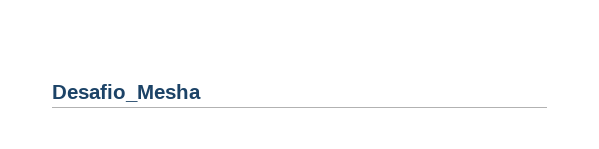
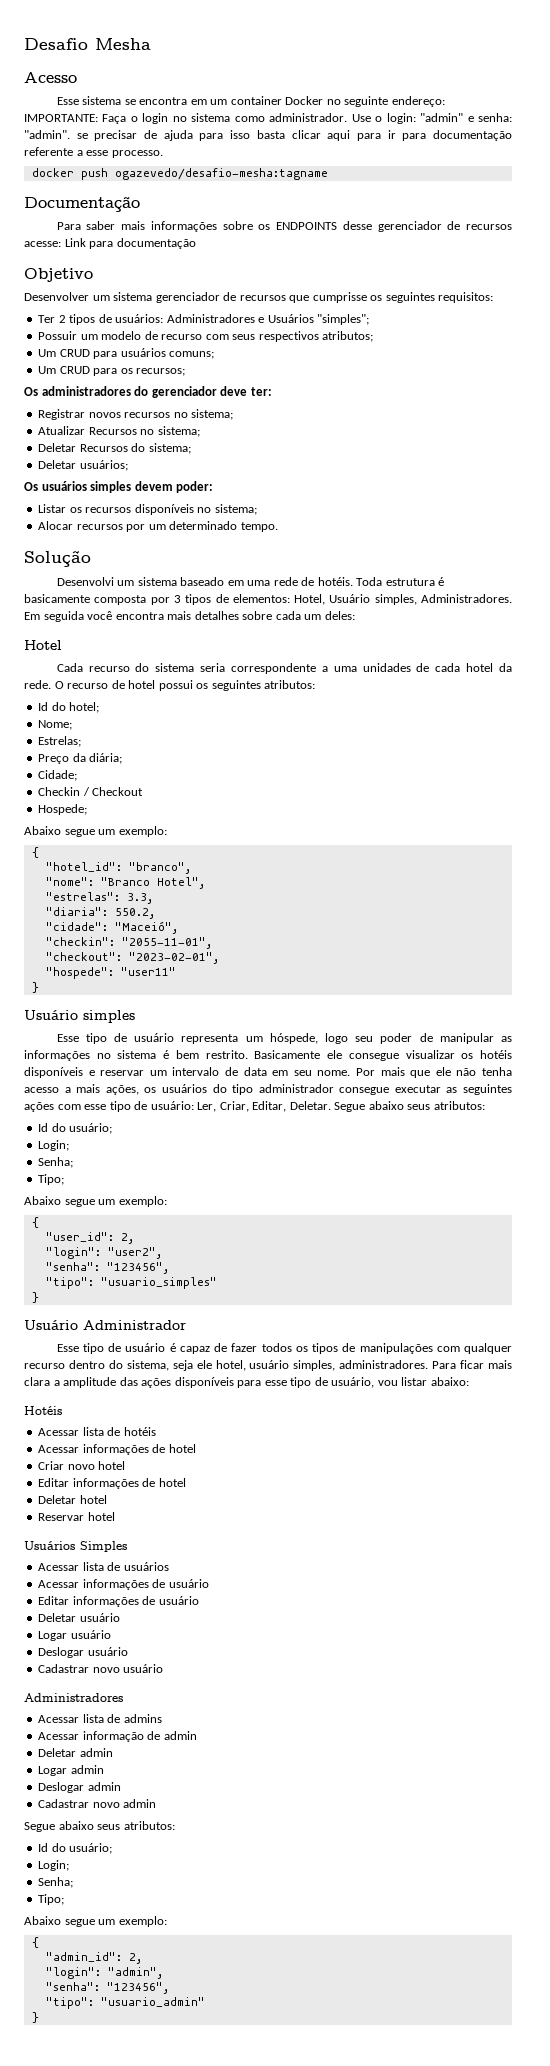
- Desafio_Mesha
+ Desafio Mesha
+ Acesso
+ Esse sistema se encontra em um container Docker no seguinte endereço: IMPORTANTE: Faça o login no sistema como administrador. Use o login: "admin" e senha: "admin". se precisar de ajuda para isso basta clicar aqui para ir para documentação referente a esse processo.
+ docker push ogazevedo/desafio-mesha:tagname
+ Documentação
+ Para saber mais informações sobre os ENDPOINTS desse gerenciador de recursos acesse: Link para documentação
+ Objetivo
+ Desenvolver um sistema gerenciador de recursos que cumprisse os seguintes requisitos:
+ Ter 2 tipos de usuários: Administradores e Usuários "simples";
+ Possuir um modelo de recurso com seus respectivos atributos;
+ Um CRUD para usuários comuns;
+ Um CRUD para os recursos;
+ Os administradores do gerenciador deve ter:
+ Registrar novos recursos no sistema;
+ Atualizar Recursos no sistema;
+ Deletar Recursos do sistema;
+ Deletar usuários;
+ Os usuários simples devem poder:
+ Listar os recursos disponíveis no sistema;
+ Alocar recursos por um determinado tempo.
+ Solução
+ Desenvolvi um sistema baseado em uma rede de hotéis. Toda estrutura é basicamente composta por 3 tipos de elementos: Hotel, Usuário simples, Administradores. Em seguida você encontra mais detalhes sobre cada um deles:
+ Hotel
+ Cada recurso do sistema seria correspondente a uma unidades de cada hotel da rede. O recurso de hotel possui os seguintes atributos:
+ Id do hotel;
+ Nome;
+ Estrelas;
+ Preço da diária;
+ Cidade;
+ Checkin / Checkout
+ Hospede;
+ Abaixo segue um exemplo:
+ {
+ "hotel_id": "branco",
+ "nome": "Branco Hotel",
+ "estrelas": 3.3,
+ "diaria": 550.2,
+ "cidade": "Maceió",
+ "checkin": "2055-11-01",
+ "checkout": "2023-02-01",
+ "hospede": "user11"
+ }
+ Usuário simples
+ Esse tipo de usuário representa um hóspede, logo seu poder de manipular as informações no sistema é bem restrito. Basicamente ele consegue visualizar os hotéis disponíveis e reservar um intervalo de data em seu nome. Por mais que ele não tenha acesso a mais ações, os usuários do tipo administrador consegue executar as seguintes ações com esse tipo de usuário: Ler, Criar, Editar, Deletar. Segue abaixo seus atributos:
+ Id do usuário;
+ Login;
+ Senha;
+ Tipo;
+ Abaixo segue um exemplo:
+ {
+ "user_id": 2,
+ "login": "user2",
+ "senha": "123456",
+ "tipo": "usuario_simples"
+ }
+ Usuário Administrador
+ Esse tipo de usuário é capaz de fazer todos os tipos de manipulações com qualquer recurso dentro do sistema, seja ele hotel, usuário simples, administradores. Para ficar mais clara a amplitude das ações disponíveis para esse tipo de usuário, vou listar abaixo:
+ Hotéis
+ Acessar lista de hotéis
+ Acessar informações de hotel
+ Criar novo hotel
+ Editar informações de hotel
+ Deletar hotel
+ Reservar hotel
+ Usuários Simples
+ Acessar lista de usuários
+ Acessar informações de usuário
+ Editar informações de usuário
+ Deletar usuário
+ Logar usuário
+ Deslogar usuário
+ Cadastrar novo usuário
+ Administradores
+ Acessar lista de admins
+ Acessar informação de admin
+ Deletar admin
+ Logar admin
+ Deslogar admin
+ Cadastrar novo admin
+ Segue abaixo seus atributos:
+ Id do usuário;
+ Login;
+ Senha;
+ Tipo;
+ Abaixo segue um exemplo:
+ {
+ "admin_id": 2,
+ "login": "admin",
+ "senha": "123456",
+ "tipo": "usuario_admin"
+ }

